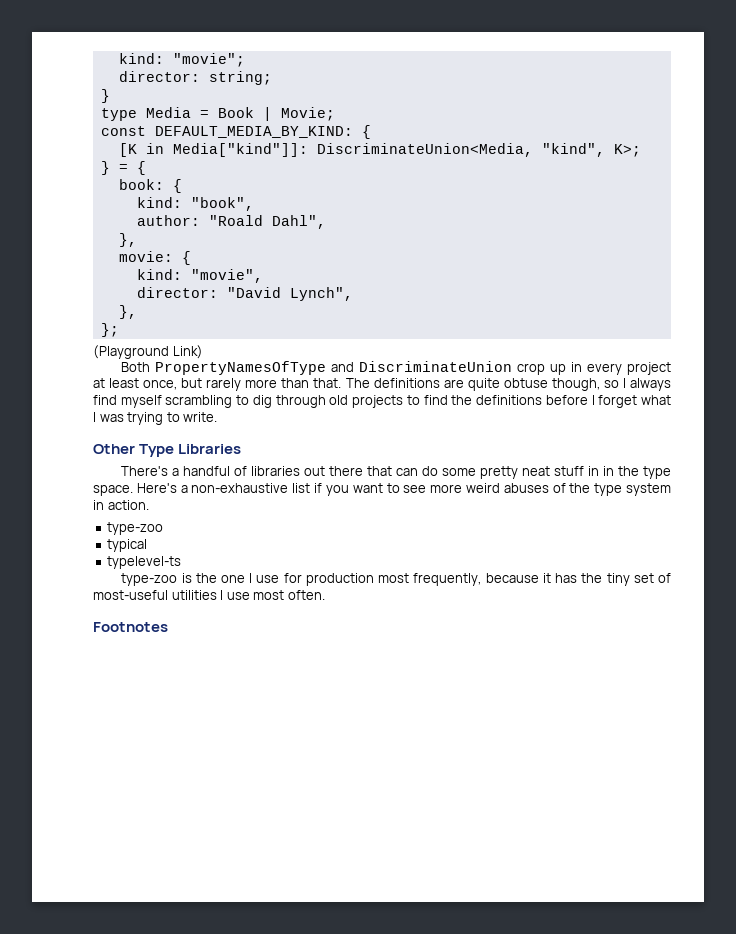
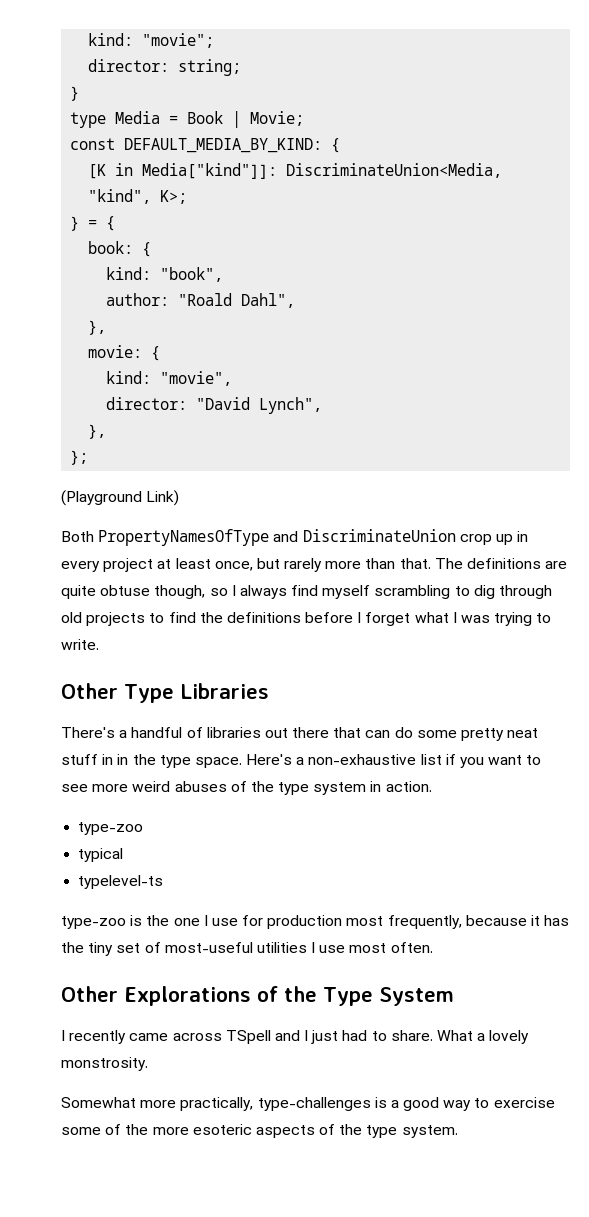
- Footnotes
+ Other Explorations of the Type System
+ I recently came across TSpell and I just had to share. What a lovely monstrosity.
+ Somewhat more practically, type-challenges is a good way to exercise some of the more esoteric aspects of the type system.

